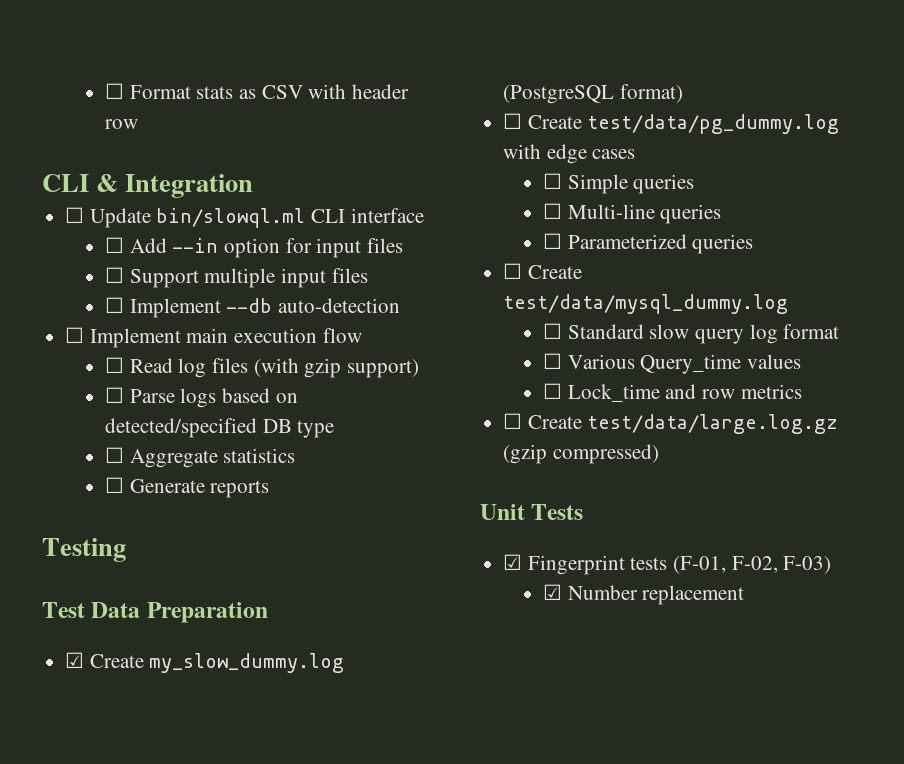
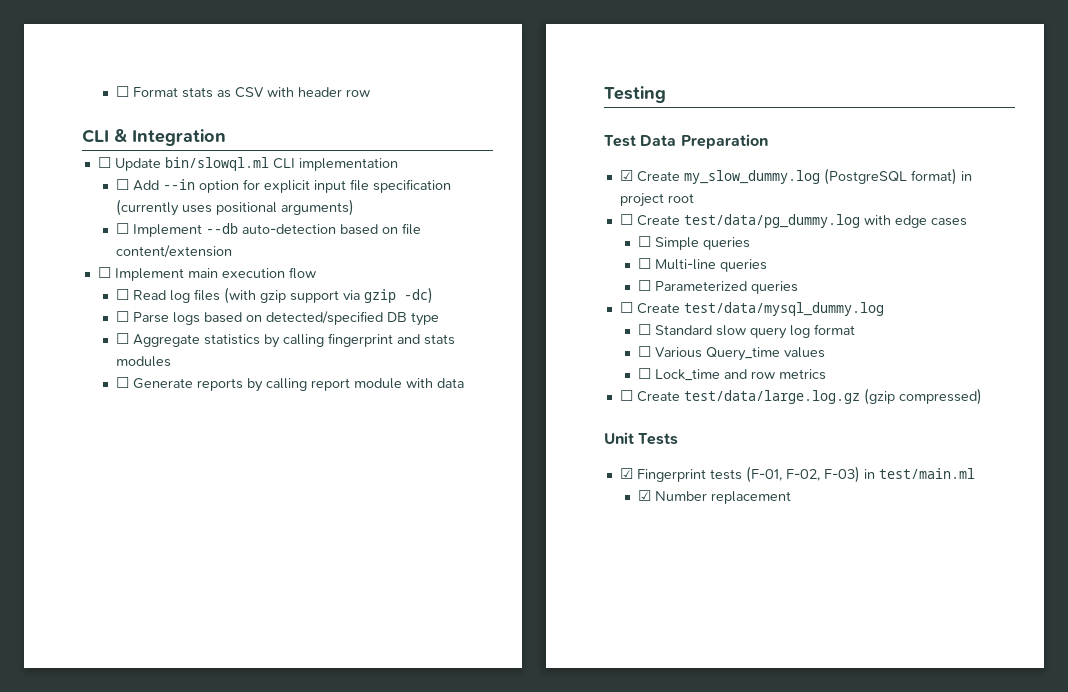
- ☐ Update bin/slowql.ml CLI interface
+ ☐ Update bin/slowql.ml CLI implementation
- ☐ Add --in option for input files
- ☐ Support multiple input files
+ ☐ Add --in option for explicit input file specification (currently uses positional arguments)
- ☐ Implement --db auto-detection
+ ☐ Implement --db auto-detection based on file content/extension
- ☐ Read log files (with gzip support)
+ ☐ Read log files (with gzip support via gzip -dc)
- ☐ Aggregate statistics
- ☐ Generate reports
+ ☐ Aggregate statistics by calling fingerprint and stats modules
+ ☐ Generate reports by calling report module with data
- ☑ Create my_slow_dummy.log (PostgreSQL format)
+ ☑ Create my_slow_dummy.log (PostgreSQL format) in project root
- ☑ Fingerprint tests (F-01, F-02, F-03)
+ ☑ Fingerprint tests (F-01, F-02, F-03) in test/main.ml

